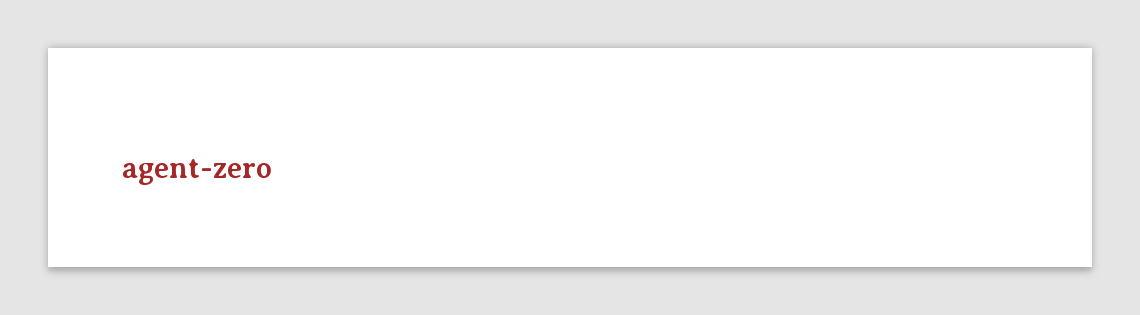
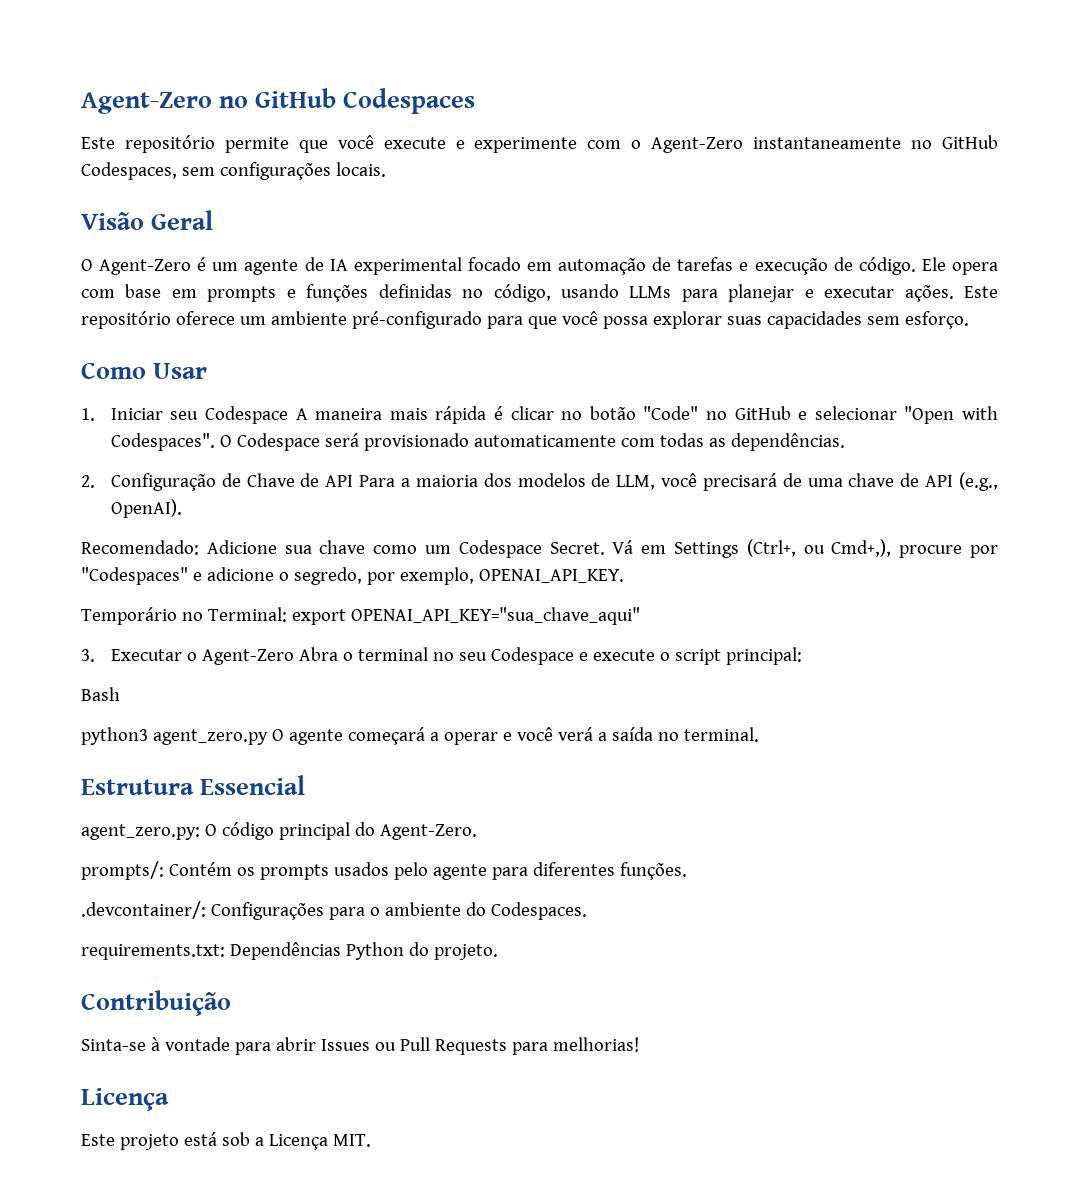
- agent-zero
+ Agent-Zero no GitHub Codespaces
+ Este repositório permite que você execute e experimente com o Agent-Zero instantaneamente no GitHub Codespaces, sem configurações locais.
+ Visão Geral
+ O Agent-Zero é um agente de IA experimental focado em automação de tarefas e execução de código. Ele opera com base em prompts e funções definidas no código, usando LLMs para planejar e executar ações. Este repositório oferece um ambiente pré-configurado para que você possa explorar suas capacidades sem esforço.
+ Como Usar
+ 1. Iniciar seu Codespace A maneira mais rápida é clicar no botão "Code" no GitHub e selecionar "Open with Codespaces". O Codespace será provisionado automaticamente com todas as dependências.
+ 2. Configuração de Chave de API Para a maioria dos modelos de LLM, você precisará de uma chave de API (e.g., OpenAI).
+ Recomendado: Adicione sua chave como um Codespace Secret. Vá em Settings (Ctrl+, ou Cmd+,), procure por "Codespaces" e adicione o segredo, por exemplo, OPENAI_API_KEY.
+ Temporário no Terminal: export OPENAI_API_KEY="sua_chave_aqui"
+ 3. Executar o Agent-Zero Abra o terminal no seu Codespace e execute o script principal:
+ Bash
+ python3 agent_zero.py O agente começará a operar e você verá a saída no terminal.
+ Estrutura Essencial
+ agent_zero.py: O código principal do Agent-Zero.
+ prompts/: Contém os prompts usados pelo agente para diferentes funções.
+ .devcontainer/: Configurações para o ambiente do Codespaces.
+ requirements.txt: Dependências Python do projeto.
+ Contribuição
+ Sinta-se à vontade para abrir Issues ou Pull Requests para melhorias!
+ Licença
+ Este projeto está sob a Licença MIT.

